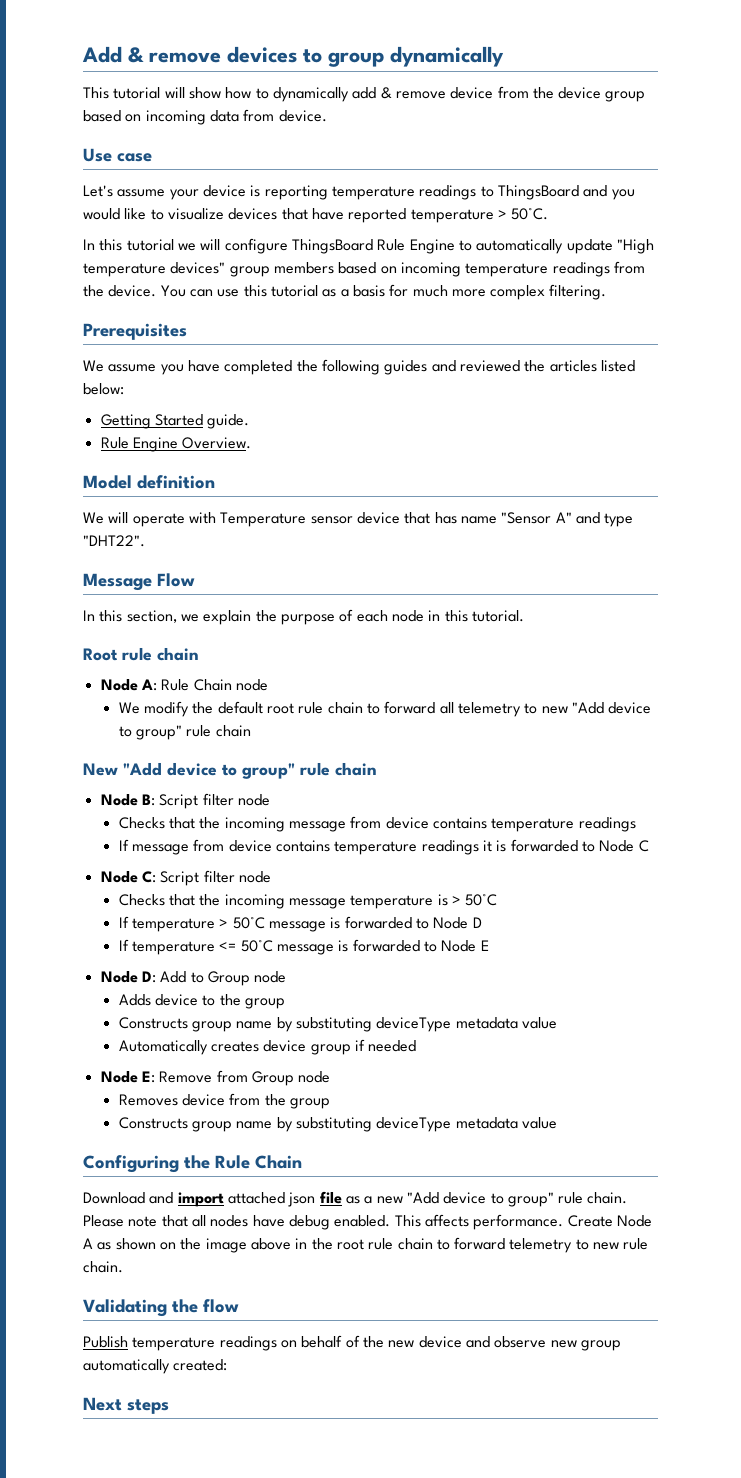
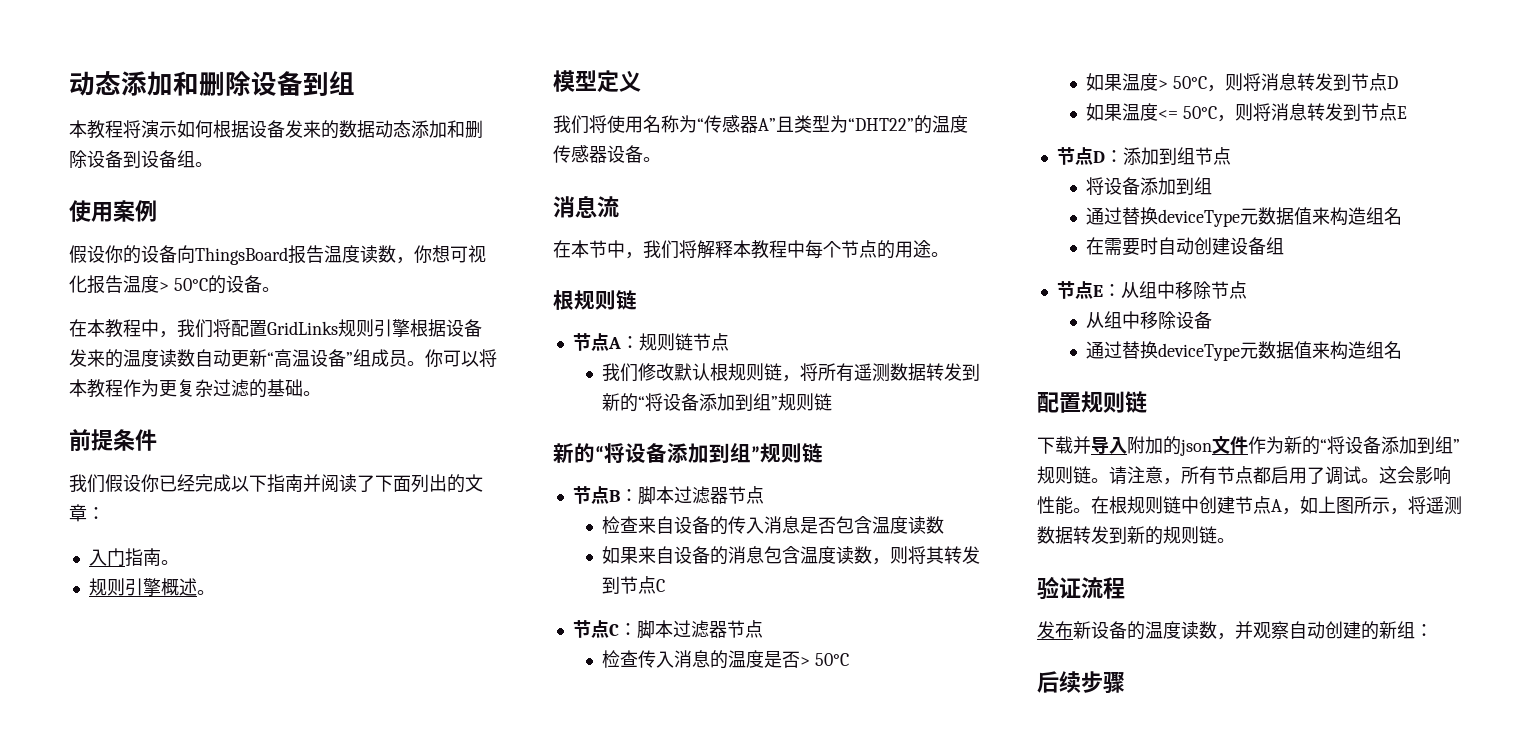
- Add & remove devices to group dynamically
- This tutorial will show how to dynamically add & remove device from the device group based on incoming data from device.
- Use case
- Let's assume your device is reporting temperature readings to ThingsBoard and you would like to visualize devices that have reported temperature > 50°C.
- In this tutorial we will configure ThingsBoard Rule Engine to automatically update "High temperature devices" group members based on incoming temperature readings from the device. You can use this tutorial as a basis for much more complex filtering.
- Prerequisites
- We assume you have completed the following guides and reviewed the articles listed below:
- Getting Started guide.
- Rule Engine Overview.
- Model definition
- We will operate with Temperature sensor device that has name "Sensor A" and type "DHT22".
- Message Flow
- In this section, we explain the purpose of each node in this tutorial.
- Root rule chain
- Node A: Rule Chain node
- We modify the default root rule chain to forward all telemetry to new "Add device to group" rule chain
- New "Add device to group" rule chain
- Node B: Script filter node
- Checks that the incoming message from device contains temperature readings
- If message from device contains temperature readings it is forwarded to Node C
- Node C: Script filter node
- Checks that the incoming message temperature is > 50°C
- If temperature > 50°C message is forwarded to Node D
- If temperature <= 50°C message is forwarded to Node E
- Node D: Add to Group node
- Adds device to the group
- Constructs group name by substituting deviceType metadata value
- Automatically creates device group if needed
- Node E: Remove from Group node
- Removes device from the group
- Constructs group name by substituting deviceType metadata value
- Configuring the Rule Chain
- Download and import attached json file as a new "Add device to group" rule chain. Please note that all nodes have debug enabled. This affects performance. Create Node A as shown on the image above in the root rule chain to forward telemetry to new rule chain.
- Validating the flow
- Publish temperature readings on behalf of the new device and observe new group automatically created:
- Next steps
+ 动态添加和删除设备到组
+ 本教程将演示如何根据设备发来的数据动态添加和删除设备到设备组。
+ 使用案例
+ 假设你的设备向ThingsBoard报告温度读数，你想可视化报告温度> 50°C的设备。
+ 在本教程中，我们将配置GridLinks规则引擎根据设备发来的温度读数自动更新“高温设备”组成员。你可以将本教程作为更复杂过滤的基础。
+ 前提条件
+ 我们假设你已经完成以下指南并阅读了下面列出的文章：
+ 入门指南。
+ 规则引擎概述。
+ 模型定义
+ 我们将使用名称为“传感器A”且类型为“DHT22”的温度传感器设备。
+ 消息流
+ 在本节中，我们将解释本教程中每个节点的用途。
+ 根规则链
+ 节点A：规则链节点
+ 我们修改默认根规则链，将所有遥测数据转发到新的“将设备添加到组”规则链
+ 新的“将设备添加到组”规则链
+ 节点B：脚本过滤器节点
+ 检查来自设备的传入消息是否包含温度读数
+ 如果来自设备的消息包含温度读数，则将其转发到节点C
+ 节点C：脚本过滤器节点
+ 检查传入消息的温度是否> 50°C
+ 如果温度> 50°C，则将消息转发到节点D
+ 如果温度<= 50°C，则将消息转发到节点E
+ 节点D：添加到组节点
+ 将设备添加到组
+ 通过替换deviceType元数据值来构造组名
+ 在需要时自动创建设备组
+ 节点E：从组中移除节点
+ 从组中移除设备
+ 通过替换deviceType元数据值来构造组名
+ 配置规则链
+ 下载并导入附加的json文件作为新的“将设备添加到组”规则链。请注意，所有节点都启用了调试。这会影响性能。在根规则链中创建节点A，如上图所示，将遥测数据转发到新的规则链。
+ 验证流程
+ 发布新设备的温度读数，并观察自动创建的新组：
+ 后续步骤

